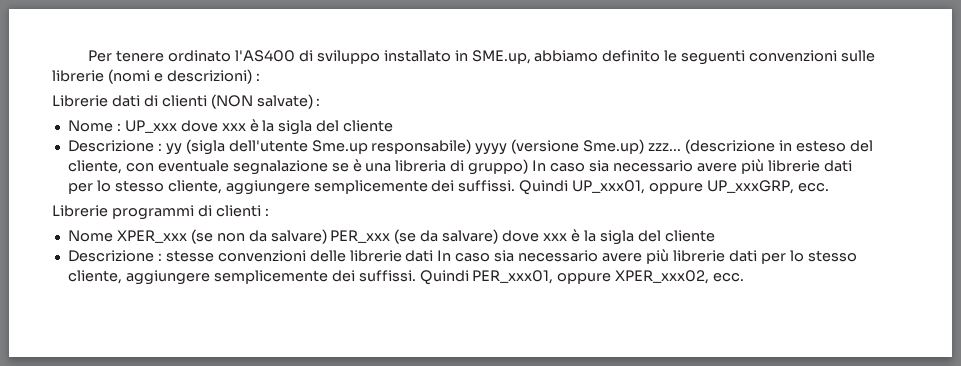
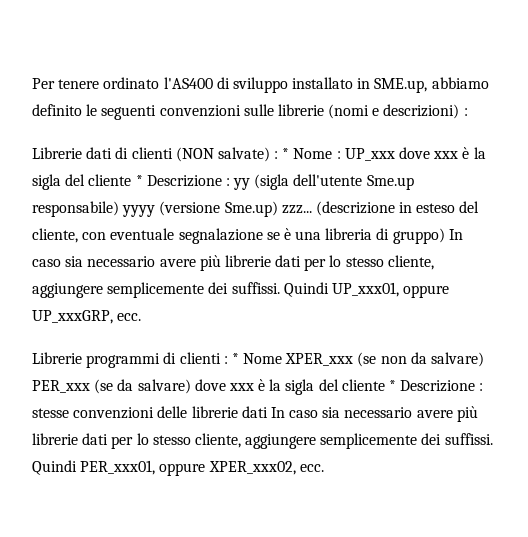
- Librerie dati di clienti (NON salvate) :
- Nome : UP_xxx dove xxx è la sigla del cliente
- Descrizione : yy (sigla dell'utente Sme.up responsabile) yyyy (versione Sme.up) zzz...
+ Librerie dati di clienti (NON salvate) : * Nome : UP_xxx dove xxx è la sigla del cliente * Descrizione : yy (sigla dell'utente Sme.up responsabile) yyyy (versione Sme.up) zzz...
- Librerie programmi di clienti :
- Nome XPER_xxx (se non da salvare) PER_xxx (se da salvare) dove xxx è la sigla del cliente
- Descrizione : stesse convenzioni delle librerie dati In caso sia necessario avere più librerie dati per lo stesso cliente, aggiungere semplicemente dei suffissi.
+ Librerie programmi di clienti : * Nome XPER_xxx (se non da salvare) PER_xxx (se da salvare) dove xxx è la sigla del cliente * Descrizione : stesse convenzioni delle librerie dati In caso sia necessario avere più librerie dati per lo stesso cliente, aggiungere semplicemente dei suffissi.

